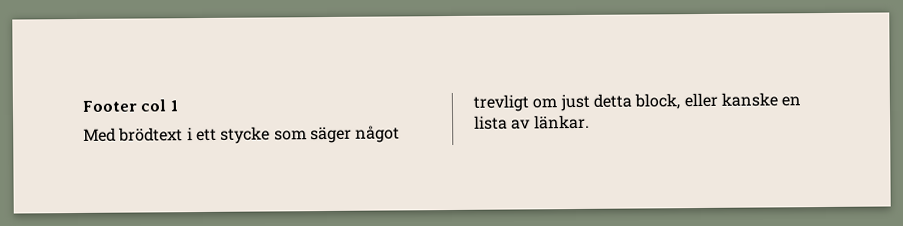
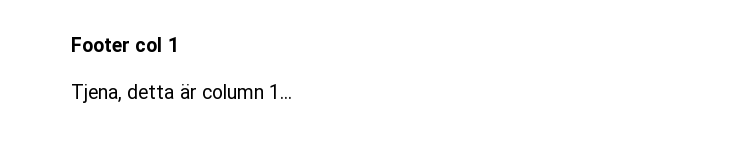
- Med brödtext i ett stycke som säger något trevligt om just detta block, eller kanske en lista av länkar.
+ Tjena, detta är column 1...

